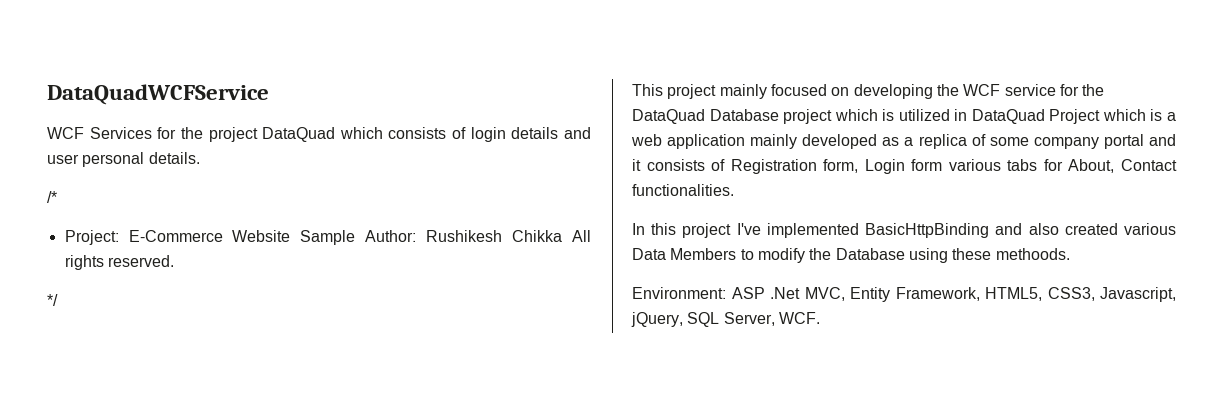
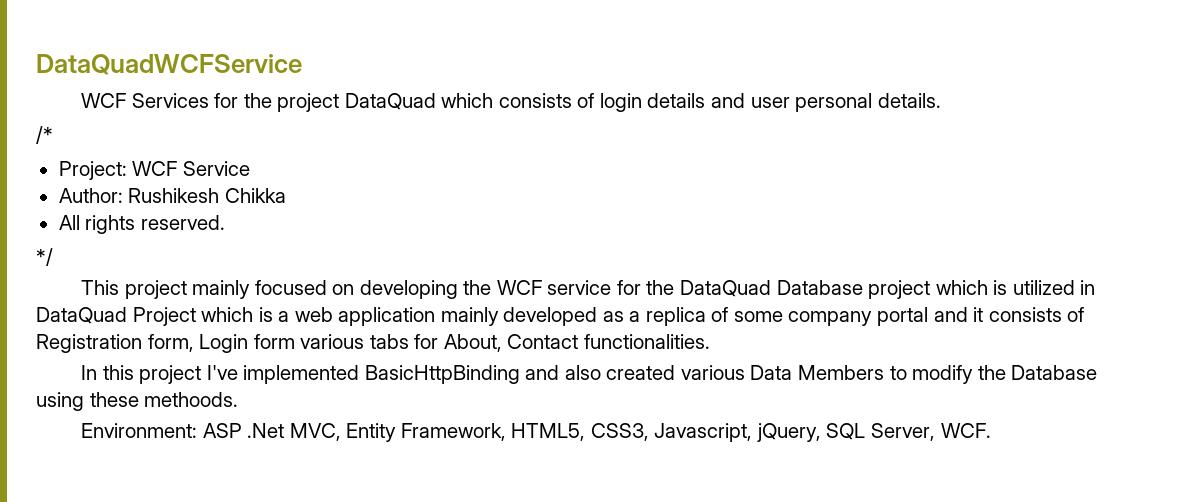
- Project: E-Commerce Website Sample Author: Rushikesh Chikka All rights reserved.
+ Project: WCF Service
+ Author: Rushikesh Chikka
+ All rights reserved.

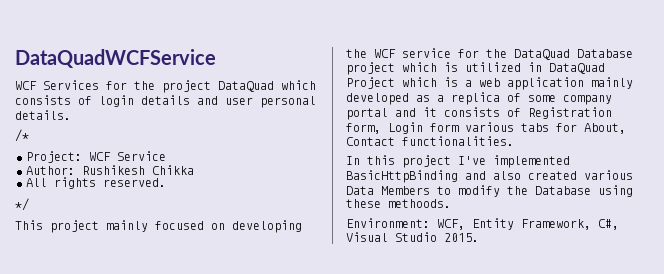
- Environment: ASP .Net MVC, Entity Framework, HTML5, CSS3, Javascript, jQuery, SQL Server, WCF.
+ Environment: WCF, Entity Framework, C#, Visual Studio 2015.

